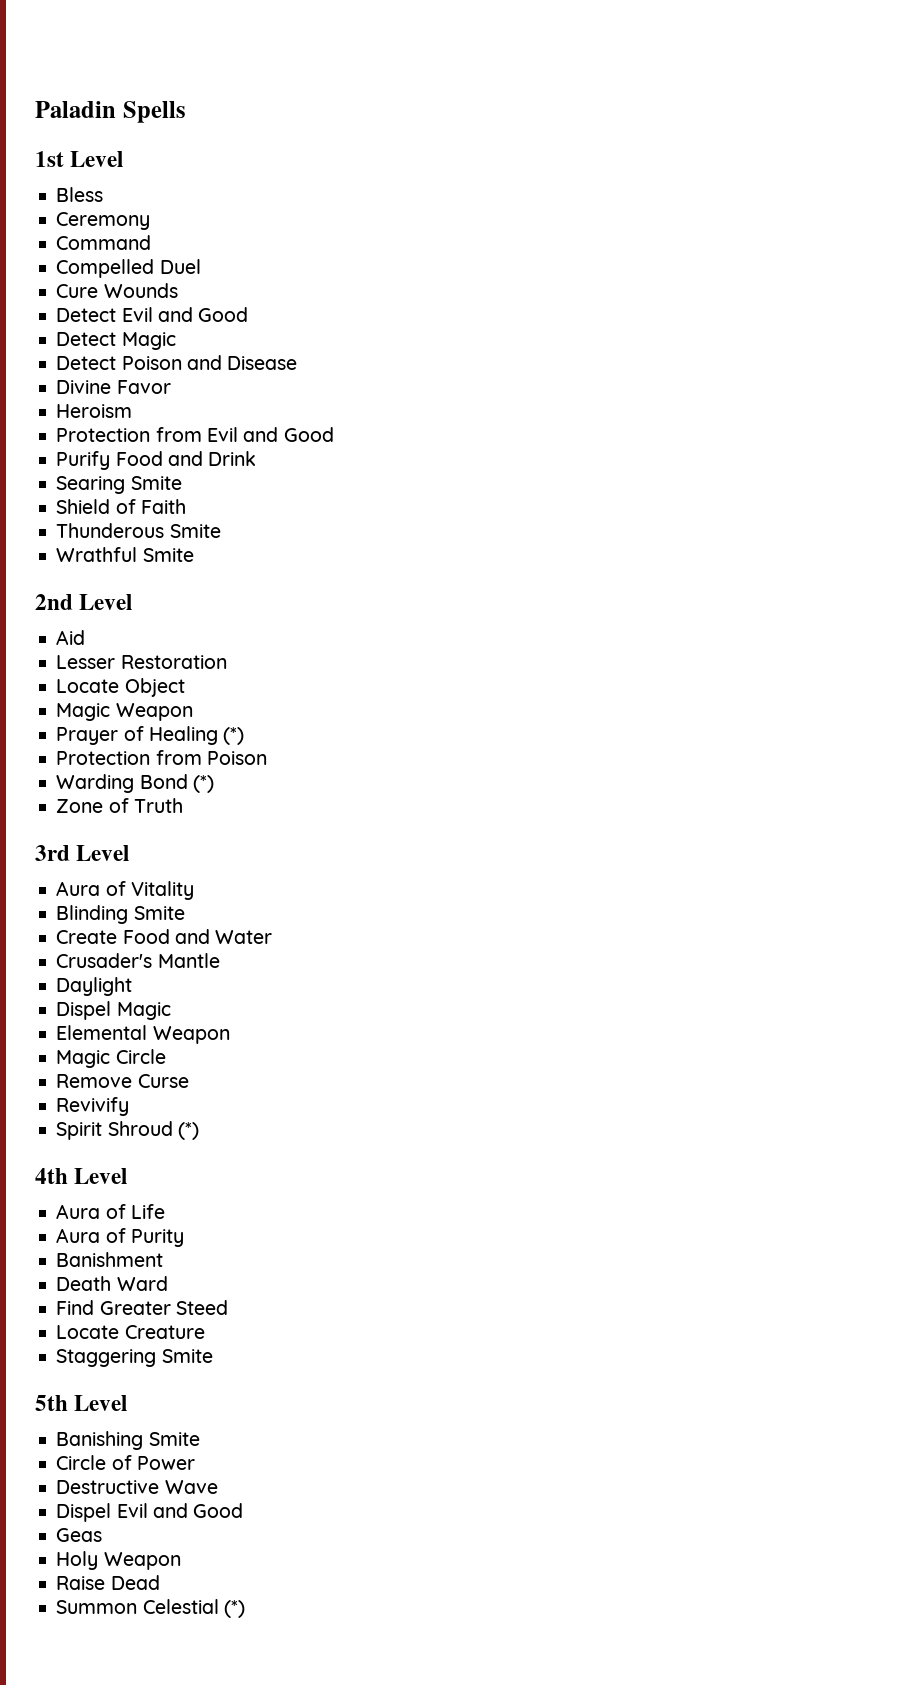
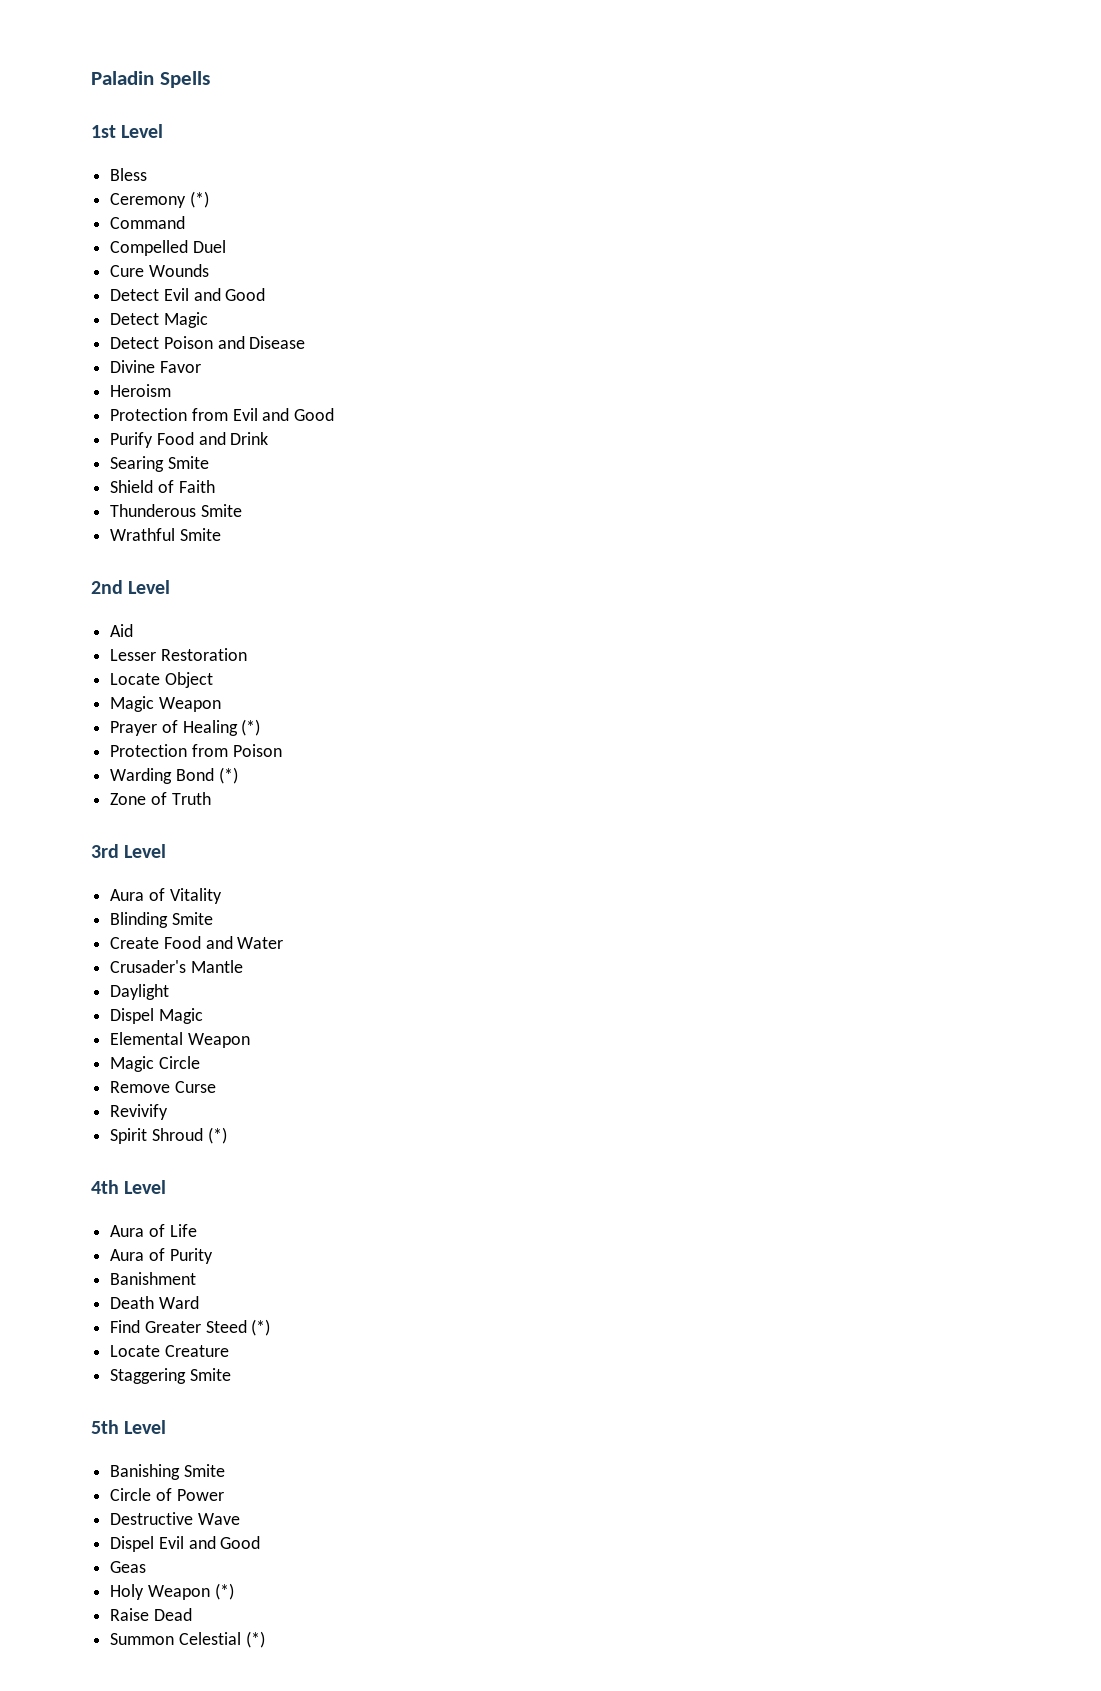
- Ceremony
+ Ceremony (*)
- Find Greater Steed
+ Find Greater Steed (*)
- Holy Weapon
+ Holy Weapon (*)

